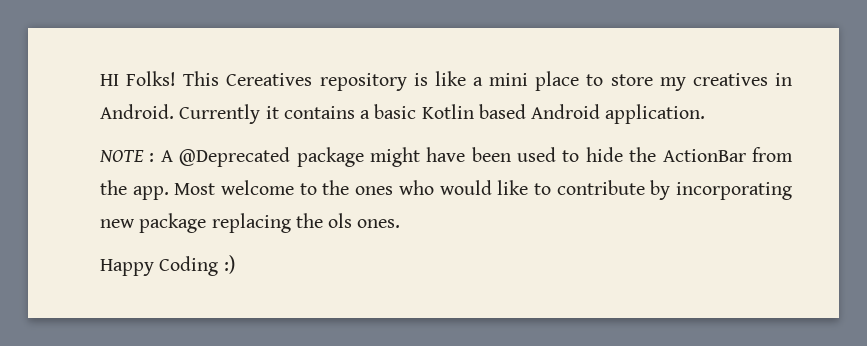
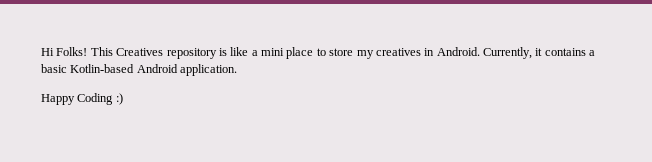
- HI Folks!
+ Hi Folks!
- This Cereatives repository is like a mini place to store my creatives in Android.
+ This Creatives repository is like a mini place to store my creatives in Android.
- Currently it contains a basic Kotlin based Android application.
+ Currently, it contains a basic Kotlin-based Android application.
- NOTE : A @Deprecated package might have been used to hide the ActionBar from the app. Most welcome to the ones who would like to contribute by incorporating new package replacing the ols ones.

